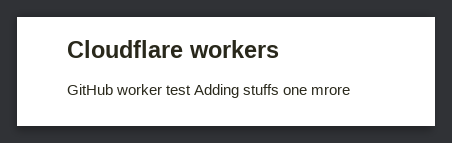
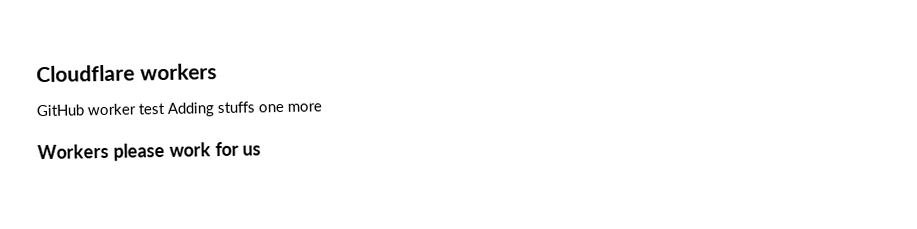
- GitHub worker test Adding stuffs one mrore
+ GitHub worker test Adding stuffs one more
+ Workers please work for us

